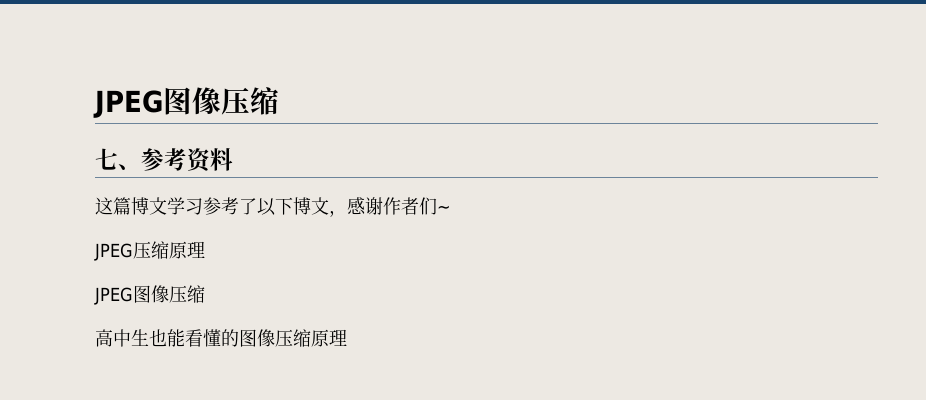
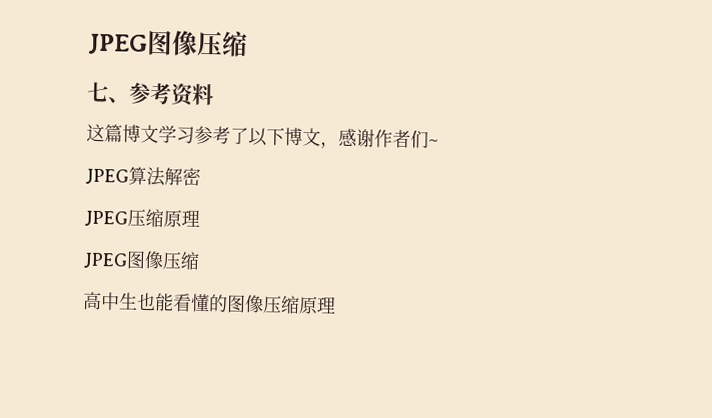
+ JPEG算法解密

